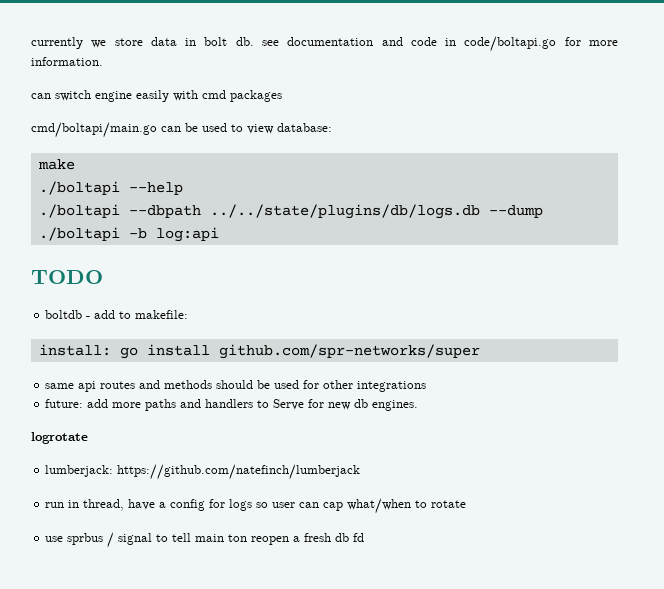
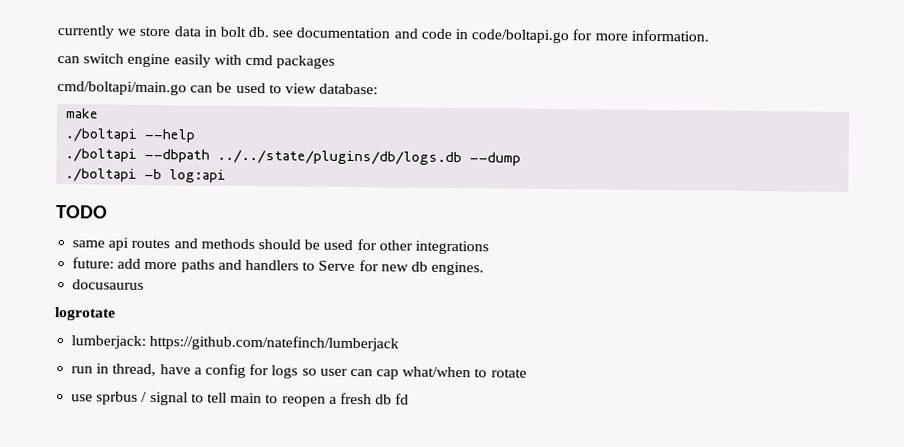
- boltdb - add to makefile:
- install: go install github.com/spr-networks/super
+ docusaurus
- use sprbus / signal to tell main ton reopen a fresh db fd
+ use sprbus / signal to tell main to reopen a fresh db fd

